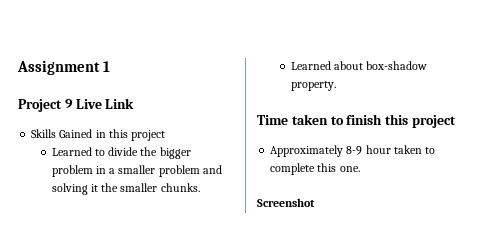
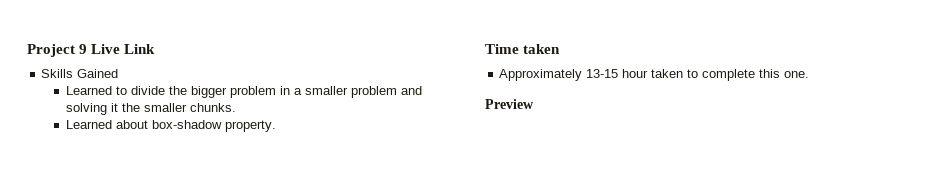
- Assignment 1
- Skills Gained in this project
+ Skills Gained
- Time taken to finish this project
+ Time taken
- Approximately 8-9 hour taken to complete this one.
+ Approximately 13-15 hour taken to complete this one.
- Screenshot
+ Preview

